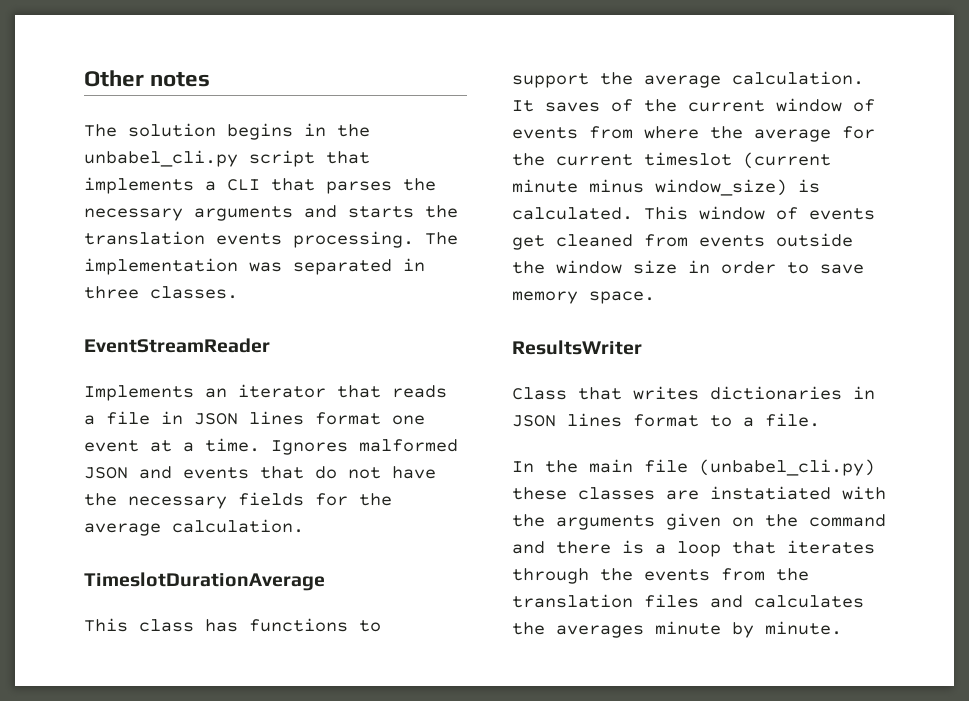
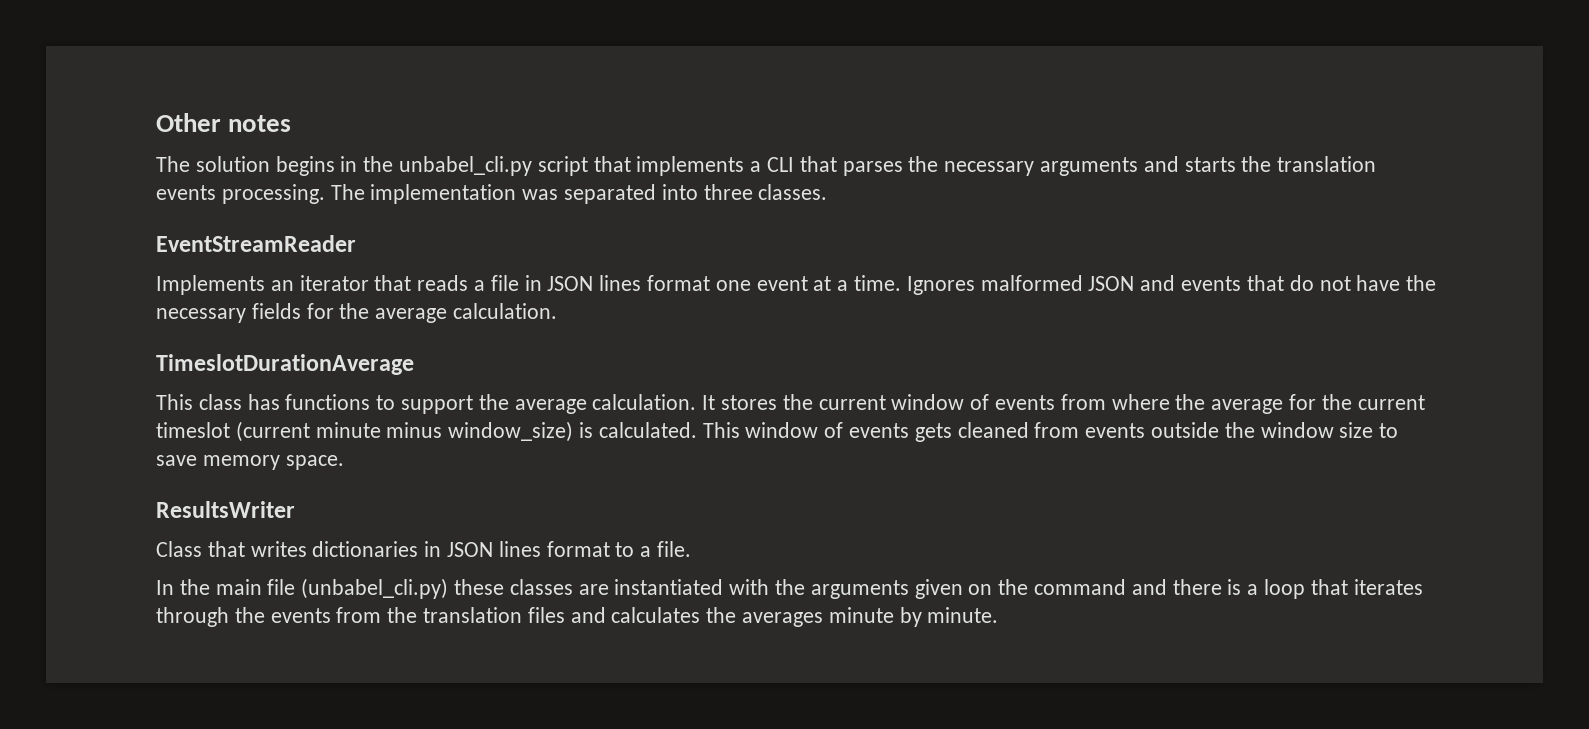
- The implementation was separated in three classes.
+ The implementation was separated into three classes.
- It saves of the current window of events from where the average for the current timeslot (current minute minus window_size) is calculated.
+ It stores the current window of events from where the average for the current timeslot (current minute minus window_size) is calculated.
- This window of events get cleaned from events outside the window size in order to save memory space.
+ This window of events gets cleaned from events outside the window size to save memory space.
- In the main file (unbabel_cli.py) these classes are instatiated with the arguments given on the command and there is a loop that iterates through the events from the translation files and calculates the averages minute by minute.
+ In the main file (unbabel_cli.py) these classes are instantiated with the arguments given on the command and there is a loop that iterates through the events from the translation files and calculates the averages minute by minute.

